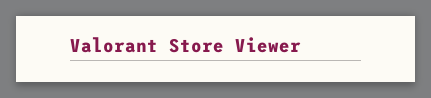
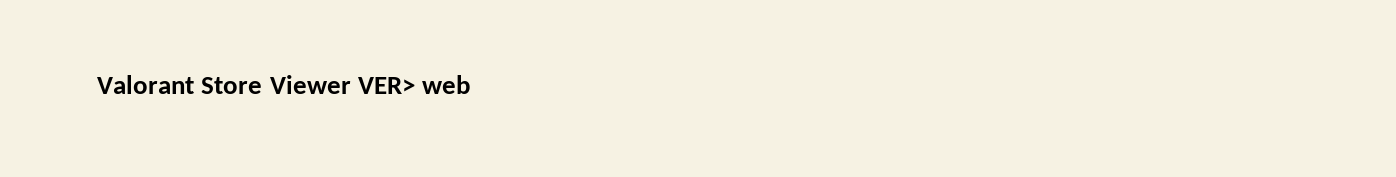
- Valorant Store Viewer
+ Valorant Store Viewer VER> web

